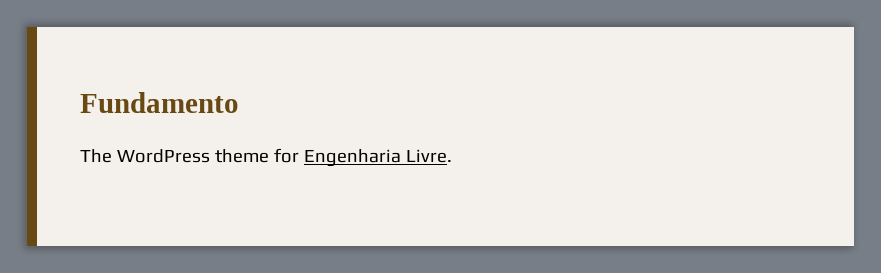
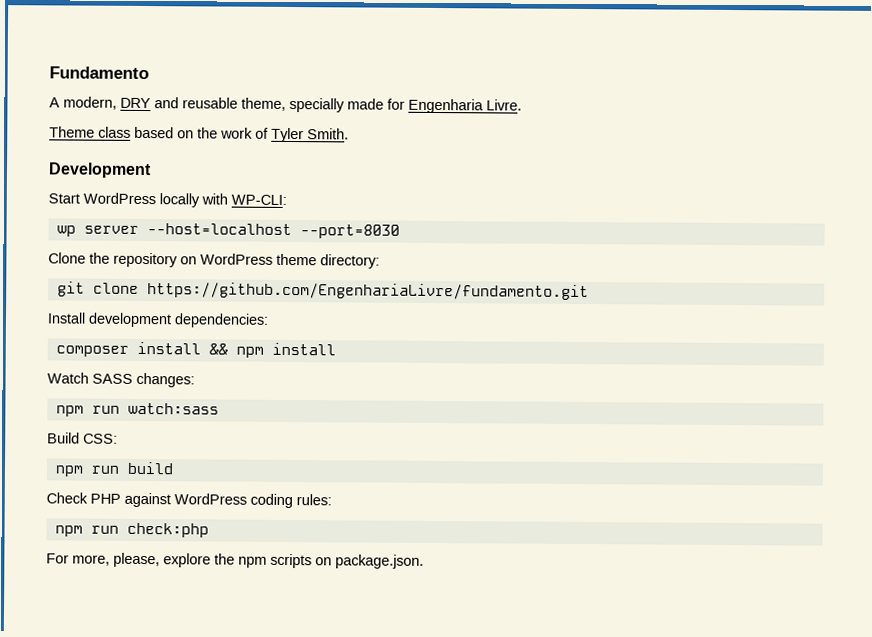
- The WordPress theme for Engenharia Livre.
+ A modern, DRY and reusable theme, specially made for Engenharia Livre.
+ Theme class based on the work of Tyler Smith.
+ Development
+ Start WordPress locally with WP-CLI:
+ wp server --host=localhost --port=8030
+ Clone the repository on WordPress theme directory:
+ git clone https://github.com/EngenhariaLivre/fundamento.git
+ Install development dependencies:
+ composer install && npm install
+ Watch SASS changes:
+ npm run watch:sass
+ Build CSS:
+ npm run build
+ Check PHP against WordPress coding rules:
+ npm run check:php
+ For more, please, explore the npm scripts on package.json.

